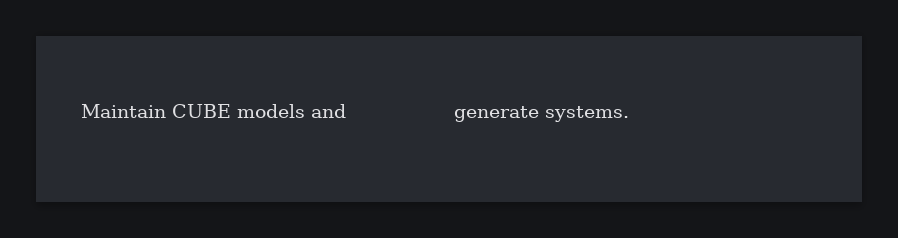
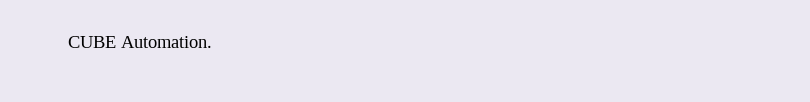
- Maintain CUBE models and generate systems.
+ CUBE Automation.

